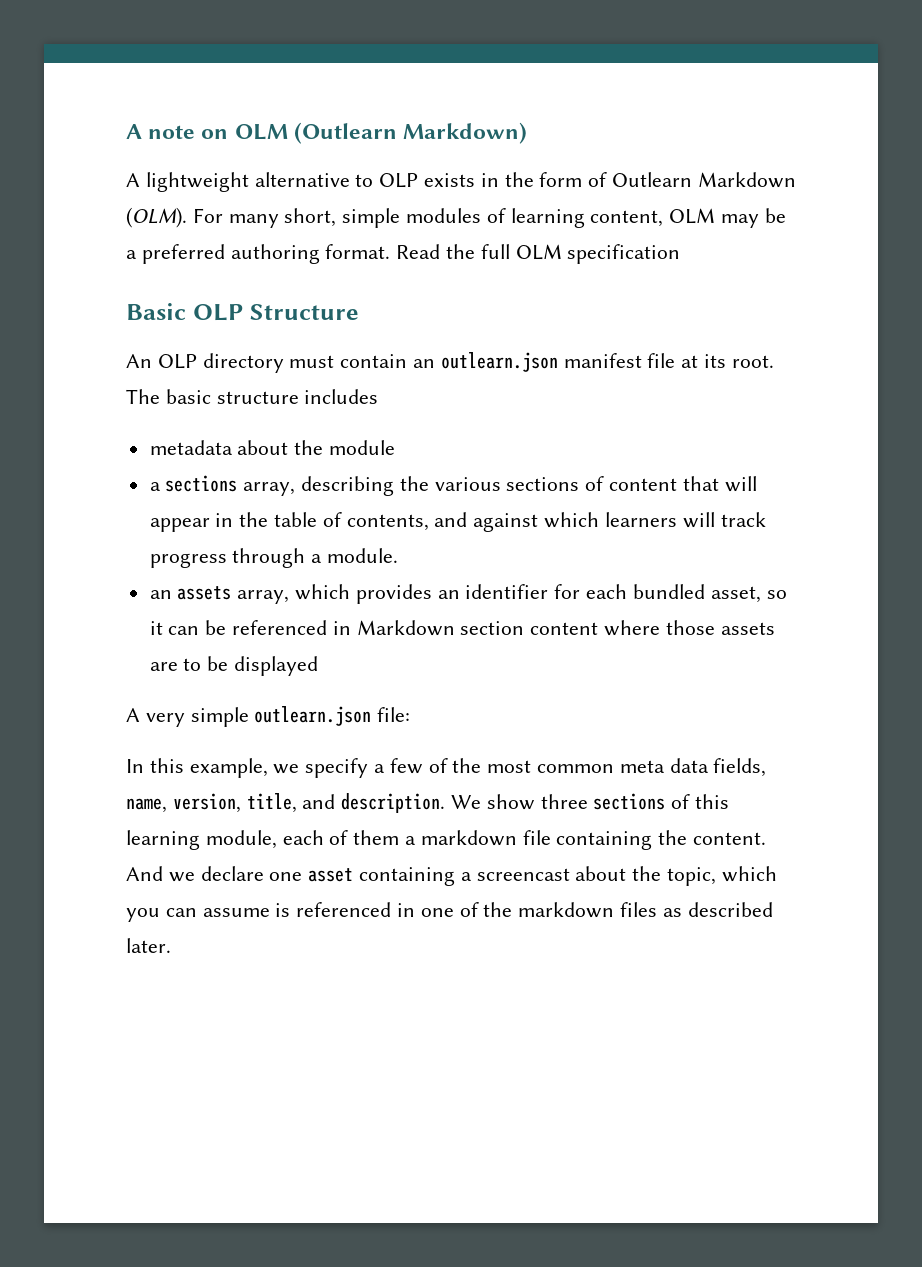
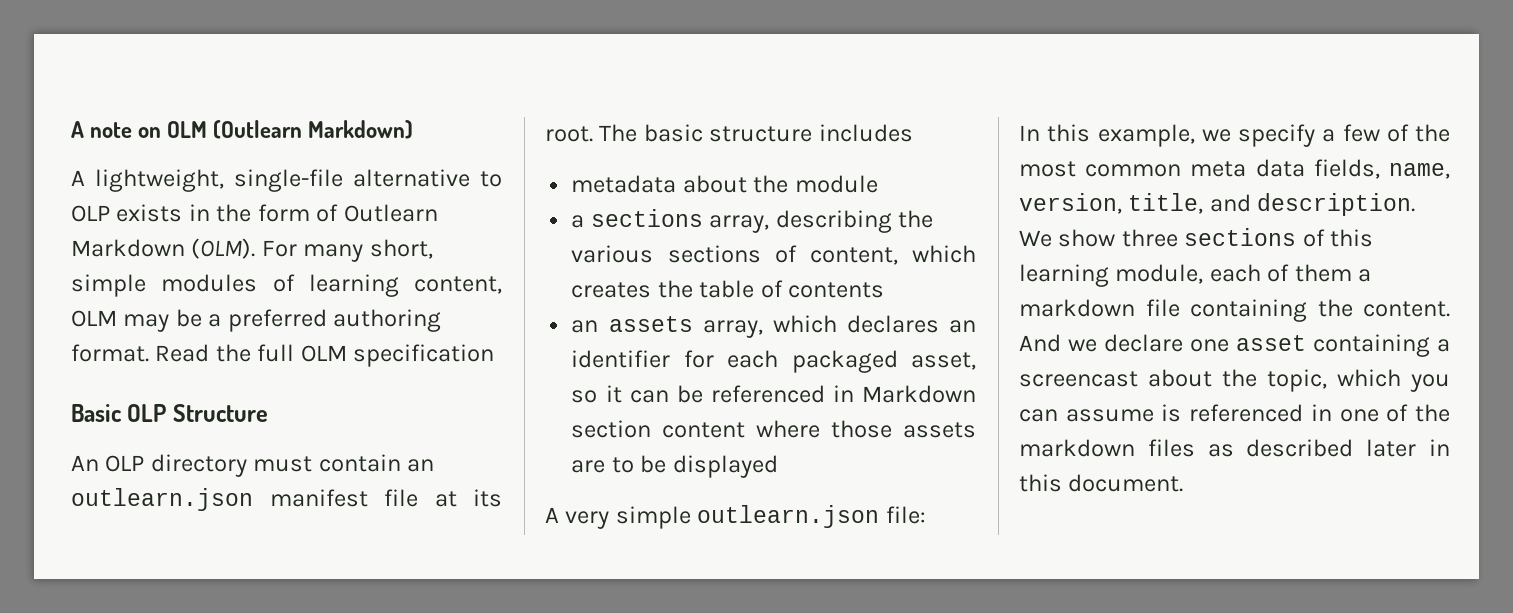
- A lightweight alternative to OLP exists in the form of Outlearn Markdown (OLM).
+ A lightweight, single-file alternative to OLP exists in the form of Outlearn Markdown (OLM).
- a sections array, describing the various sections of content that will appear in the table of contents, and against which learners will track progress through a module.
+ a sections array, describing the various sections of content, which creates the table of contents
- an assets array, which provides an identifier for each bundled asset, so it can be referenced in Markdown section content where those assets are to be displayed
+ an assets array, which declares an identifier for each packaged asset, so it can be referenced in Markdown section content where those assets are to be displayed
- And we declare one asset containing a screencast about the topic, which you can assume is referenced in one of the markdown files as described later.
+ And we declare one asset containing a screencast about the topic, which you can assume is referenced in one of the markdown files as described later in this document.

